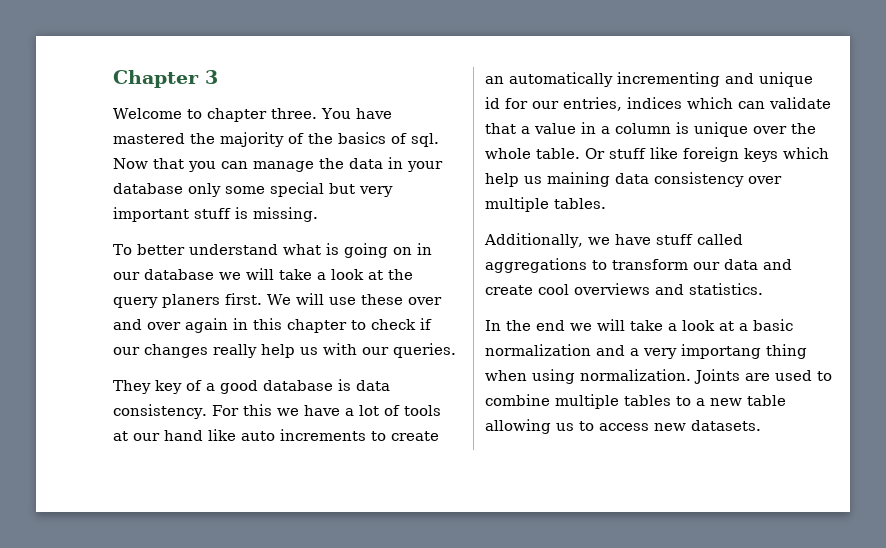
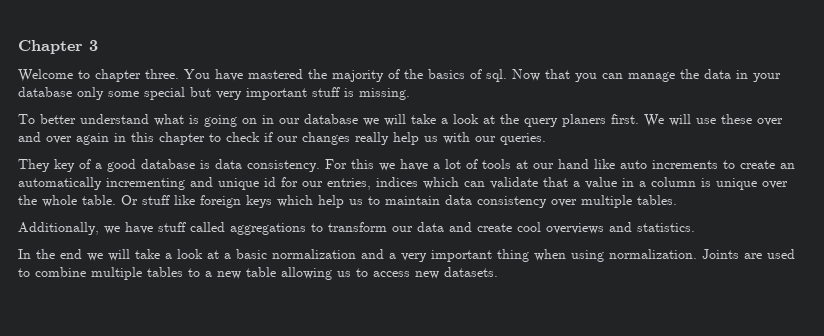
- Or stuff like foreign keys which help us maining data consistency over multiple tables.
+ Or stuff like foreign keys which help us to maintain data consistency over multiple tables.
- In the end we will take a look at a basic normalization and a very importang thing when using normalization.
+ In the end we will take a look at a basic normalization and a very important thing when using normalization.

